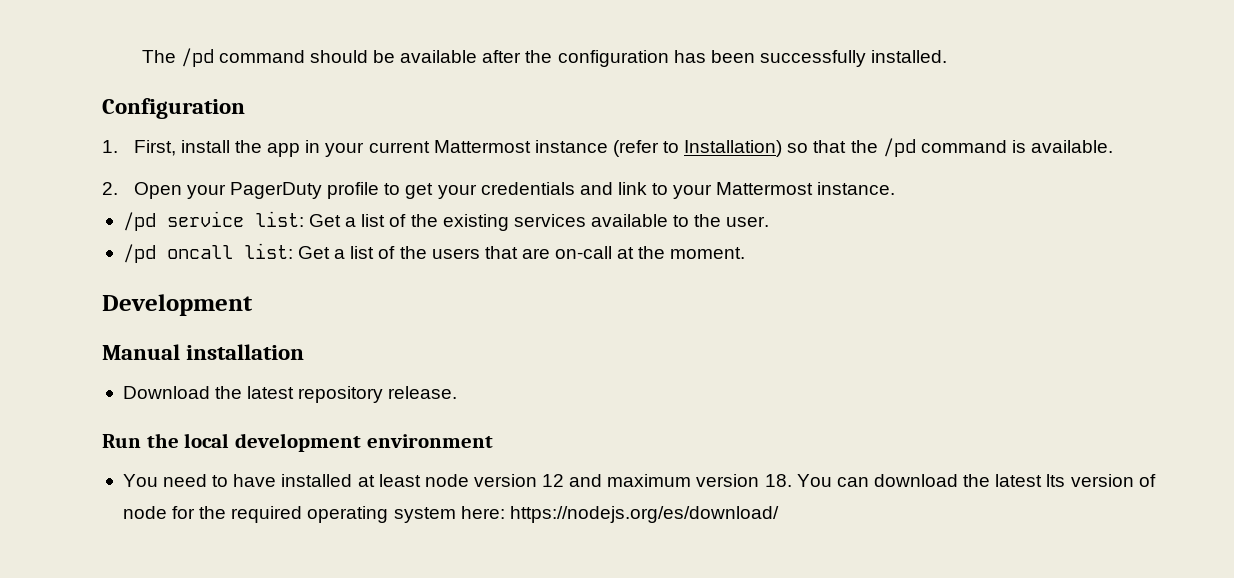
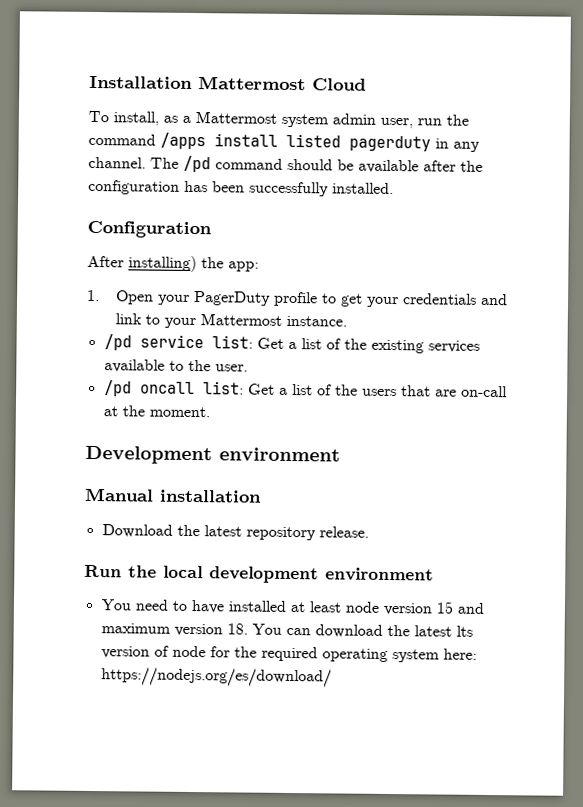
+ Installation Mattermost Cloud
+ To install, as a Mattermost system admin user, run the command /apps install listed pagerduty in any channel.
- 1. First, install the app in your current Mattermost instance (refer to Installation) so that the /pd command is available.
- 2. Open your PagerDuty profile to get your credentials and link to your Mattermost instance.
+ After installing) the app:
+ 1. Open your PagerDuty profile to get your credentials and link to your Mattermost instance.
- Development
+ Development environment
- You need to have installed at least node version 12 and maximum version 18. You can download the latest lts version of node for the required operating system here: https://nodejs.org/es/download/
+ You need to have installed at least node version 15 and maximum version 18. You can download the latest lts version of node for the required operating system here: https://nodejs.org/es/download/

